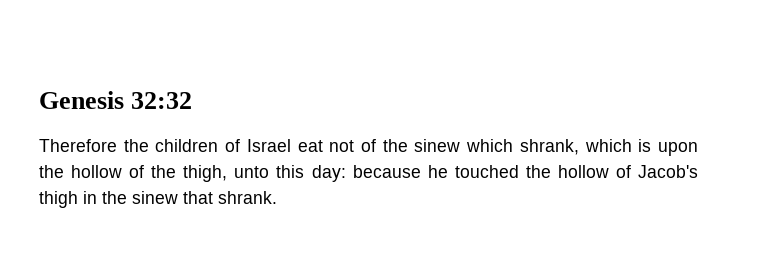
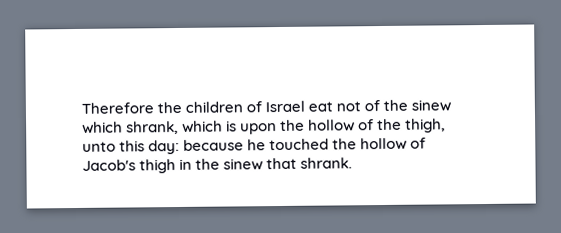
- Genesis 32:32

